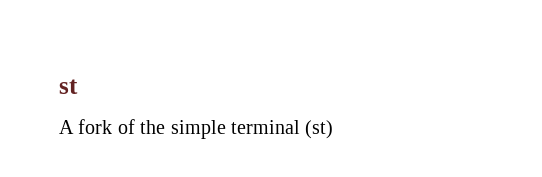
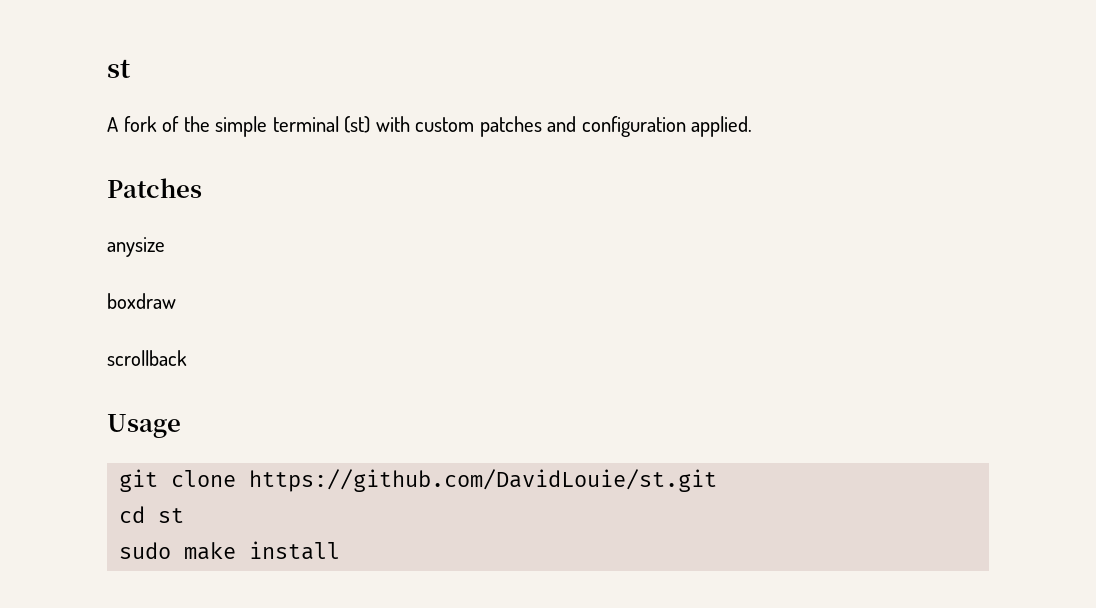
- A fork of the simple terminal (st)
+ A fork of the simple terminal (st) with custom patches and configuration applied.
+ Patches
+ anysize
+ boxdraw
+ scrollback
+ Usage
+ git clone https://github.com/DavidLouie/st.git
+ cd st
+ sudo make install

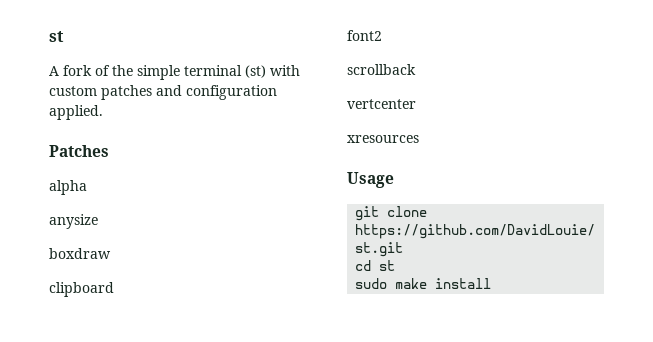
+ alpha
+ clipboard
+ font2
+ vertcenter
+ xresources

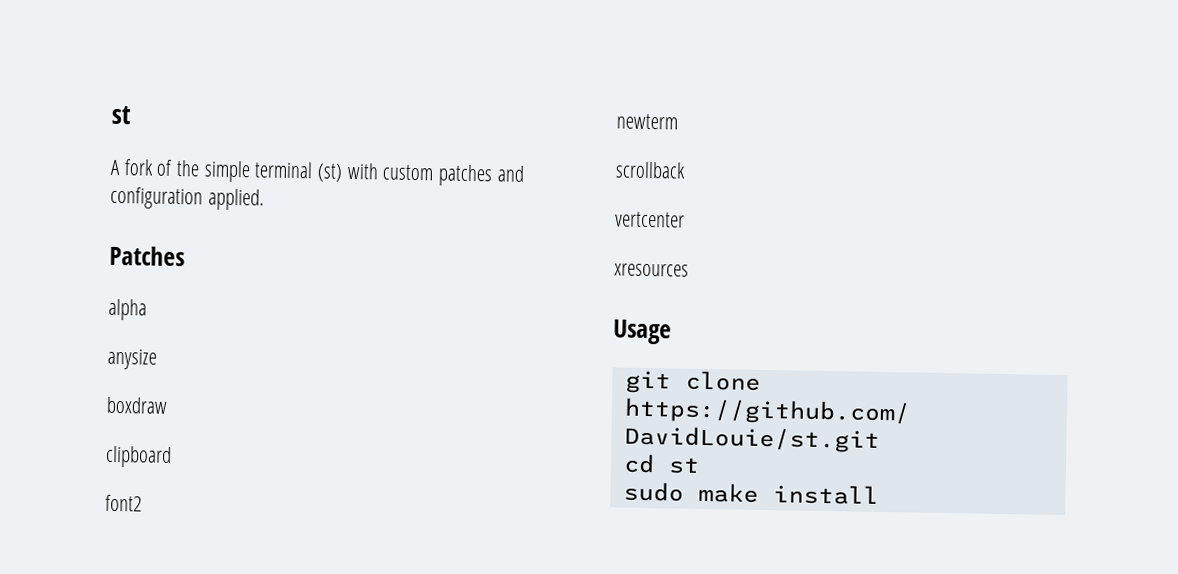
+ newterm

